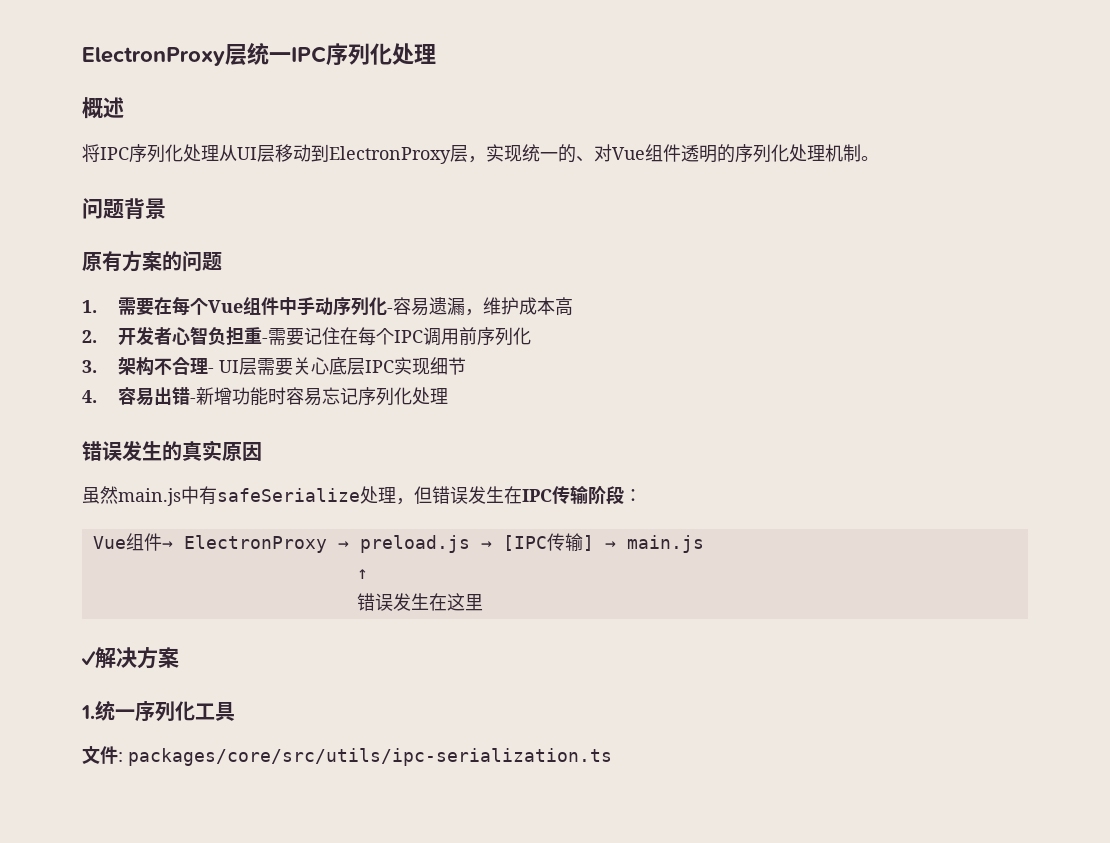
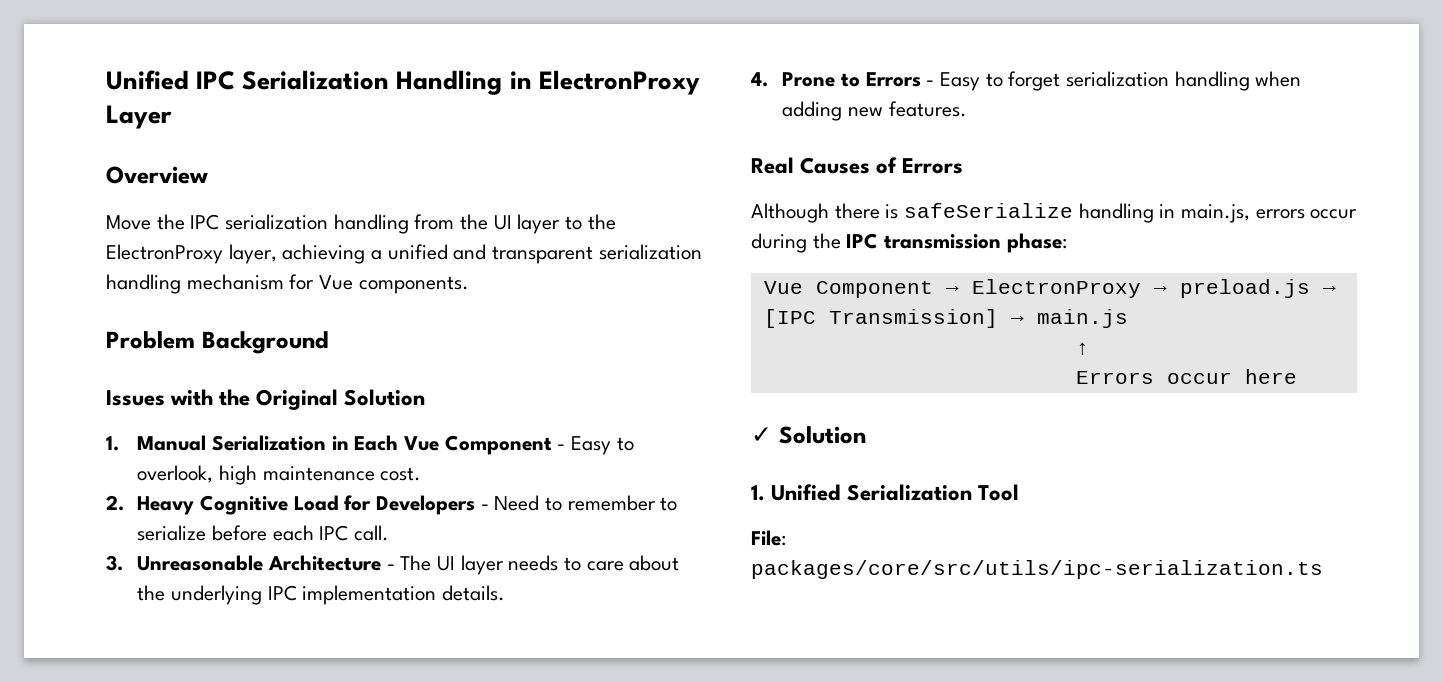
- ElectronProxy层统一IPC序列化处理
- 概述
- 将IPC序列化处理从UI层移动到ElectronProxy层，实现统一的、对Vue组件透明的序列化处理机制。
- 问题背景
- 原有方案的问题
- 1.需要在每个Vue组件中手动序列化-容易遗漏，维护成本高
- 2.开发者心智负担重-需要记住在每个IPC调用前序列化
- 3.架构不合理- UI层需要关心底层IPC实现细节
- 4.容易出错-新增功能时容易忘记序列化处理
- 错误发生的真实原因
- 虽然main.js中有safeSerialize处理，但错误发生在IPC传输阶段：
- Vue组件→ ElectronProxy → preload.js → [IPC传输] → main.js
+ Unified IPC Serialization Handling in ElectronProxy Layer
+ Overview
+ Move the IPC serialization handling from the UI layer to the ElectronProxy layer, achieving a unified and transparent serialization handling mechanism for Vue components.
+ Problem Background
+ Issues with the Original Solution
+ 1. Manual Serialization in Each Vue Component - Easy to overlook, high maintenance cost.
+ 2. Heavy Cognitive Load for Developers - Need to remember to serialize before each IPC call.
+ 3. Unreasonable Architecture - The UI layer needs to care about the underlying IPC implementation details.
+ 4. Prone to Errors - Easy to forget serialization handling when adding new features.
+ Real Causes of Errors
+ Although there is safeSerialize handling in main.js, errors occur during the IPC transmission phase:
+ Vue Component → ElectronProxy → preload.js → [IPC Transmission] → main.js
- 错误发生在这里
+ Errors occur here
- ✓解决方案
- 1.统一序列化工具
- 文件: packages/core/src/utils/ipc-serialization.ts
+ ✓ Solution
+ 1. Unified Serialization Tool
+ File: packages/core/src/utils/ipc-serialization.ts

